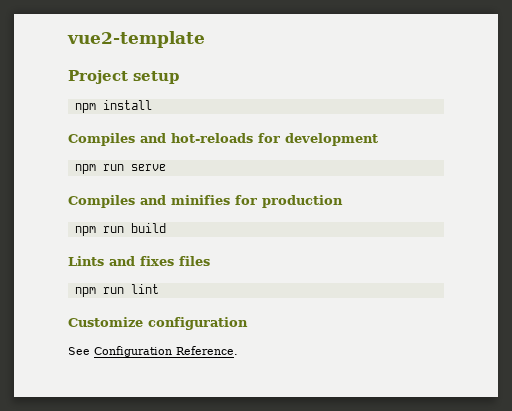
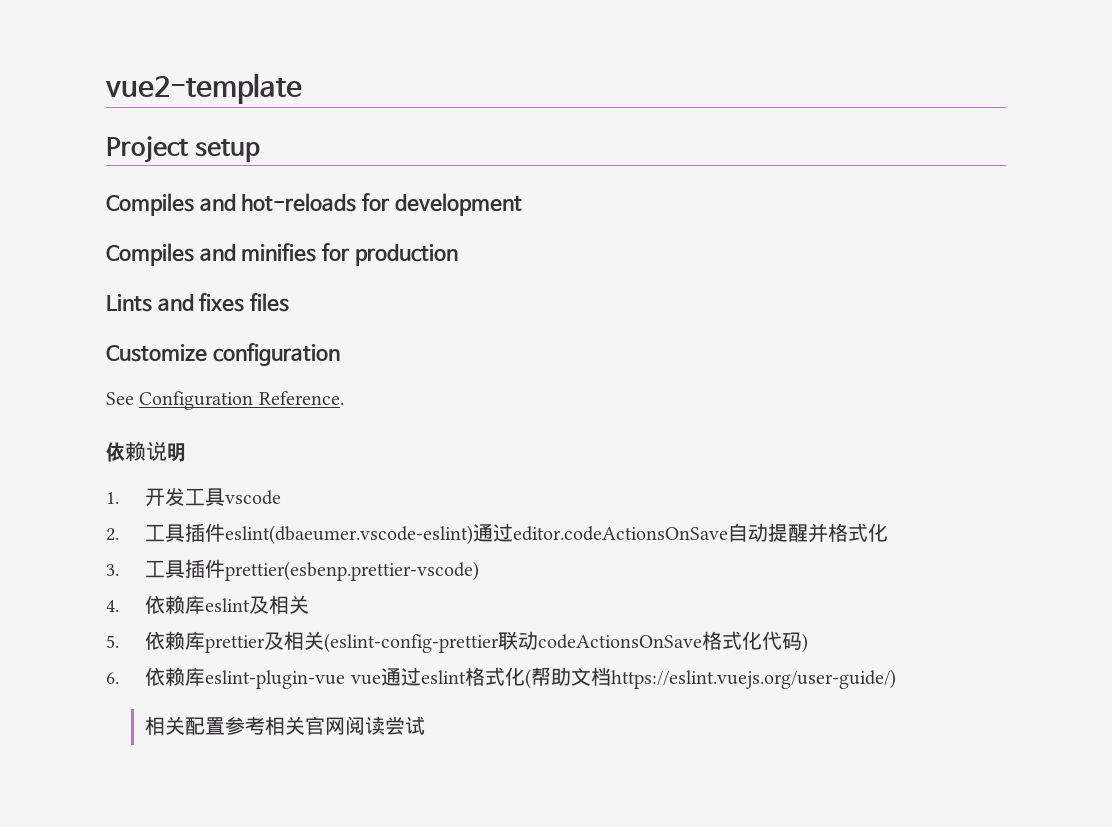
- npm install
- npm run serve
- npm run build
- npm run lint
+ 依赖说明
+ 1.开发工具vscode
+ 2.工具插件eslint(dbaeumer.vscode-eslint)通过editor.codeActionsOnSave自动提醒并格式化
+ 3.工具插件prettier(esbenp.prettier-vscode)
+ 4.依赖库eslint及相关
+ 5.依赖库prettier及相关(eslint-config-prettier联动codeActionsOnSave格式化代码)
+ 6.依赖库eslint-plugin-vue vue通过eslint格式化(帮助文档https://eslint.vuejs.org/user-guide/)
+ 相关配置参考相关官网阅读尝试

